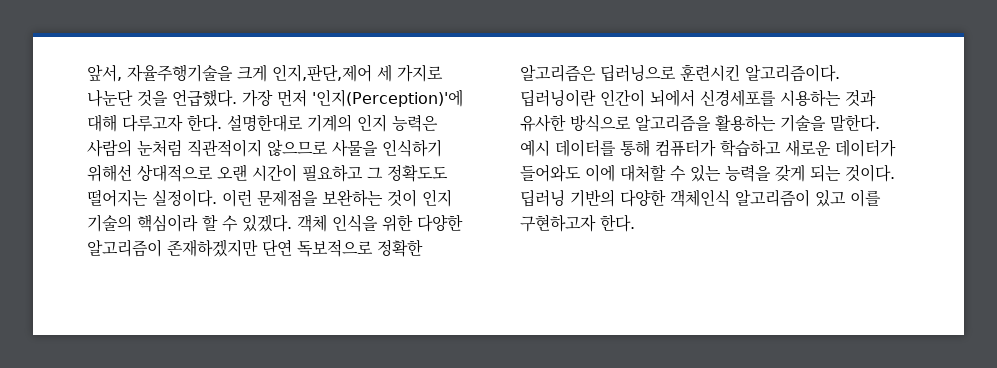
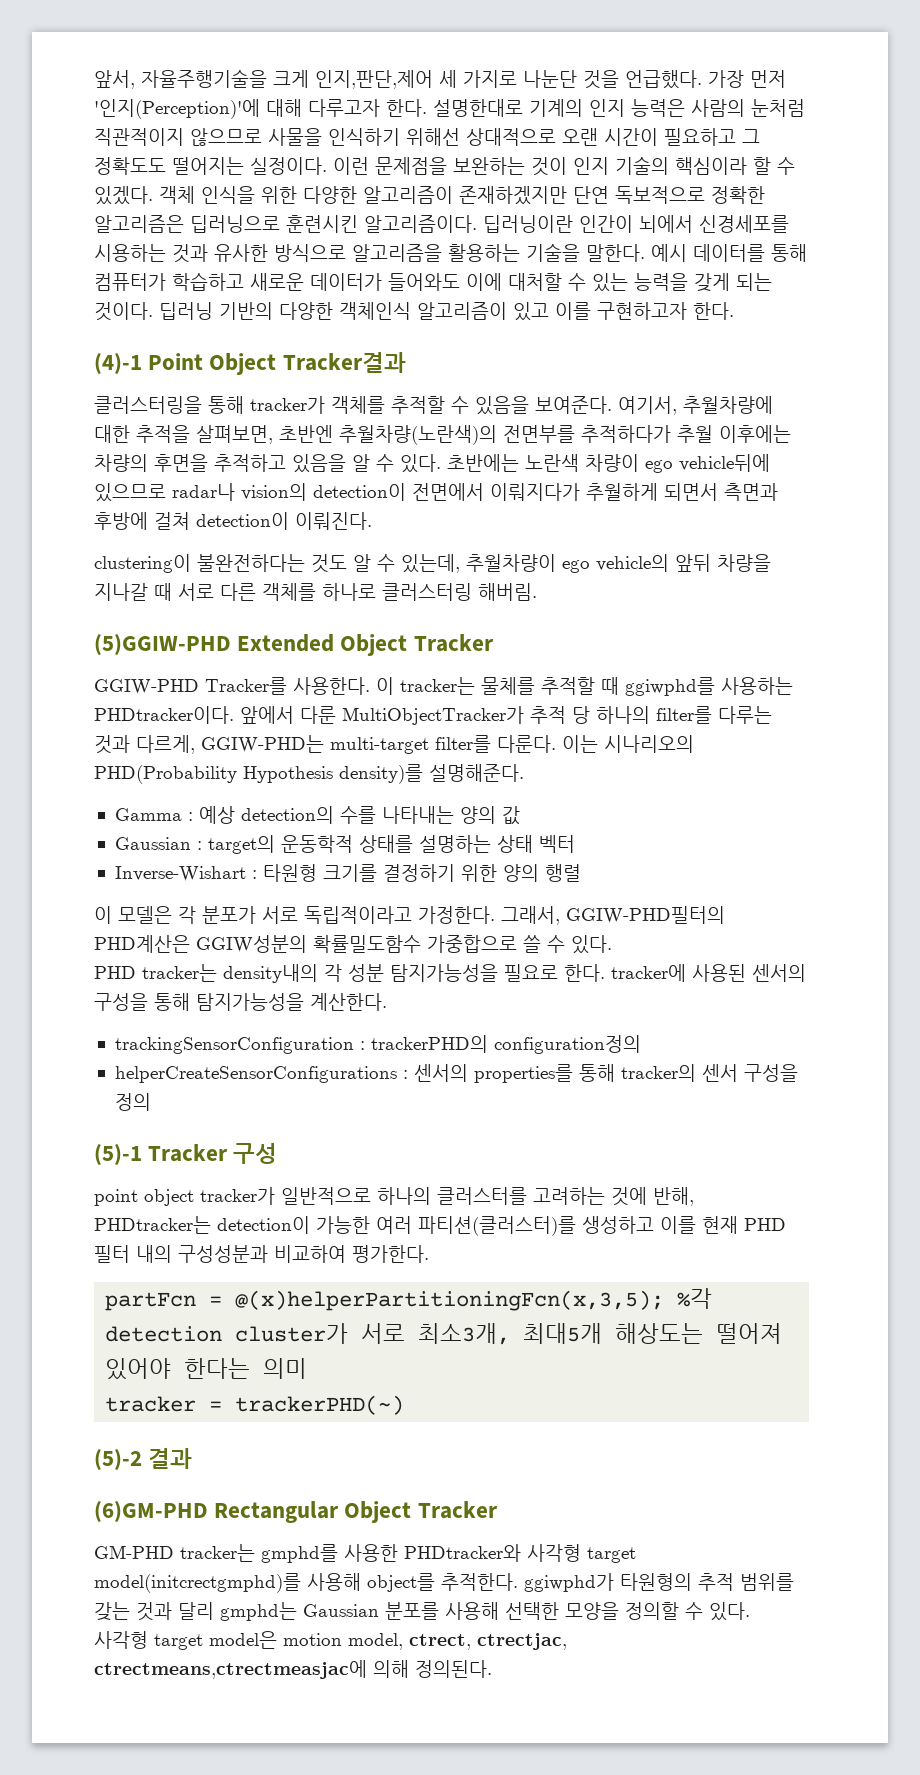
+ (4)-1 Point Object Tracker결과
+ 클러스터링을 통해 tracker가 객체를 추적할 수 있음을 보여준다. 여기서, 추월차량에 대한 추적을 살펴보면, 초반엔 추월차량(노란색)의 전면부를 추적하다가 추월 이후에는 차량의 후면을 추적하고 있음을 알 수 있다. 초반에는 노란색 차량이 ego vehicle뒤에 있으므로 radar나 vision의 detection이 전면에서 이뤄지다가 추월하게 되면서 측면과 후방에 걸쳐 detection이 이뤄진다.
+ clustering이 불완전하다는 것도 알 수 있는데, 추월차량이 ego vehicle의 앞뒤 차량을 지나갈 때 서로 다른 객체를 하나로 클러스터링 해버림.
+ (5)GGIW-PHD Extended Object Tracker
+ GGIW-PHD Tracker를 사용한다. 이 tracker는 물체를 추적할 때 ggiwphd를 사용하는 PHDtracker이다. 앞에서 다룬 MultiObjectTracker가 추적 당 하나의 filter를 다루는 것과 다르게, GGIW-PHD는 multi-target filter를 다룬다. 이는 시나리오의 PHD(Probability Hypothesis density)를 설명해준다.
+ Gamma : 예상 detection의 수를 나타내는 양의 값
+ Gaussian : target의 운동학적 상태를 설명하는 상태 벡터
+ Inverse-Wishart : 타원형 크기를 결정하기 위한 양의 행렬
+ 이 모델은 각 분포가 서로 독립적이라고 가정한다. 그래서, GGIW-PHD필터의 PHD계산은 GGIW성분의 확률밀도함수 가중합으로 쓸 수 있다.
+ PHD tracker는 density내의 각 성분 탐지가능성을 필요로 한다. tracker에 사용된 센서의 구성을 통해 탐지가능성을 계산한다.
+ trackingSensorConfiguration : trackerPHD의 configuration정의
+ helperCreateSensorConfigurations : 센서의 properties를 통해 tracker의 센서 구성을 정의
+ (5)-1 Tracker 구성
+ point object tracker가 일반적으로 하나의 클러스터를 고려하는 것에 반해, PHDtracker는 detection이 가능한 여러 파티션(클러스터)를 생성하고 이를 현재 PHD 필터 내의 구성성분과 비교하여 평가한다.
+ partFcn = @(x)helperPartitioningFcn(x,3,5); %각 detection cluster가 서로 최소3개, 최대5개 해상도는 떨어져 있어야 한다는 의미
+ tracker = trackerPHD(~)
+ (5)-2 결과
+ (6)GM-PHD Rectangular Object Tracker
+ GM-PHD tracker는 gmphd를 사용한 PHDtracker와 사각형 target model(initcrectgmphd)를 사용해 object를 추적한다. ggiwphd가 타원형의 추적 범위를 갖는 것과 달리 gmphd는 Gaussian 분포를 사용해 선택한 모양을 정의할 수 있다. 사각형 target model은 motion model, ctrect, ctrectjac, ctrectmeans,ctrectmeasjac에 의해 정의된다.

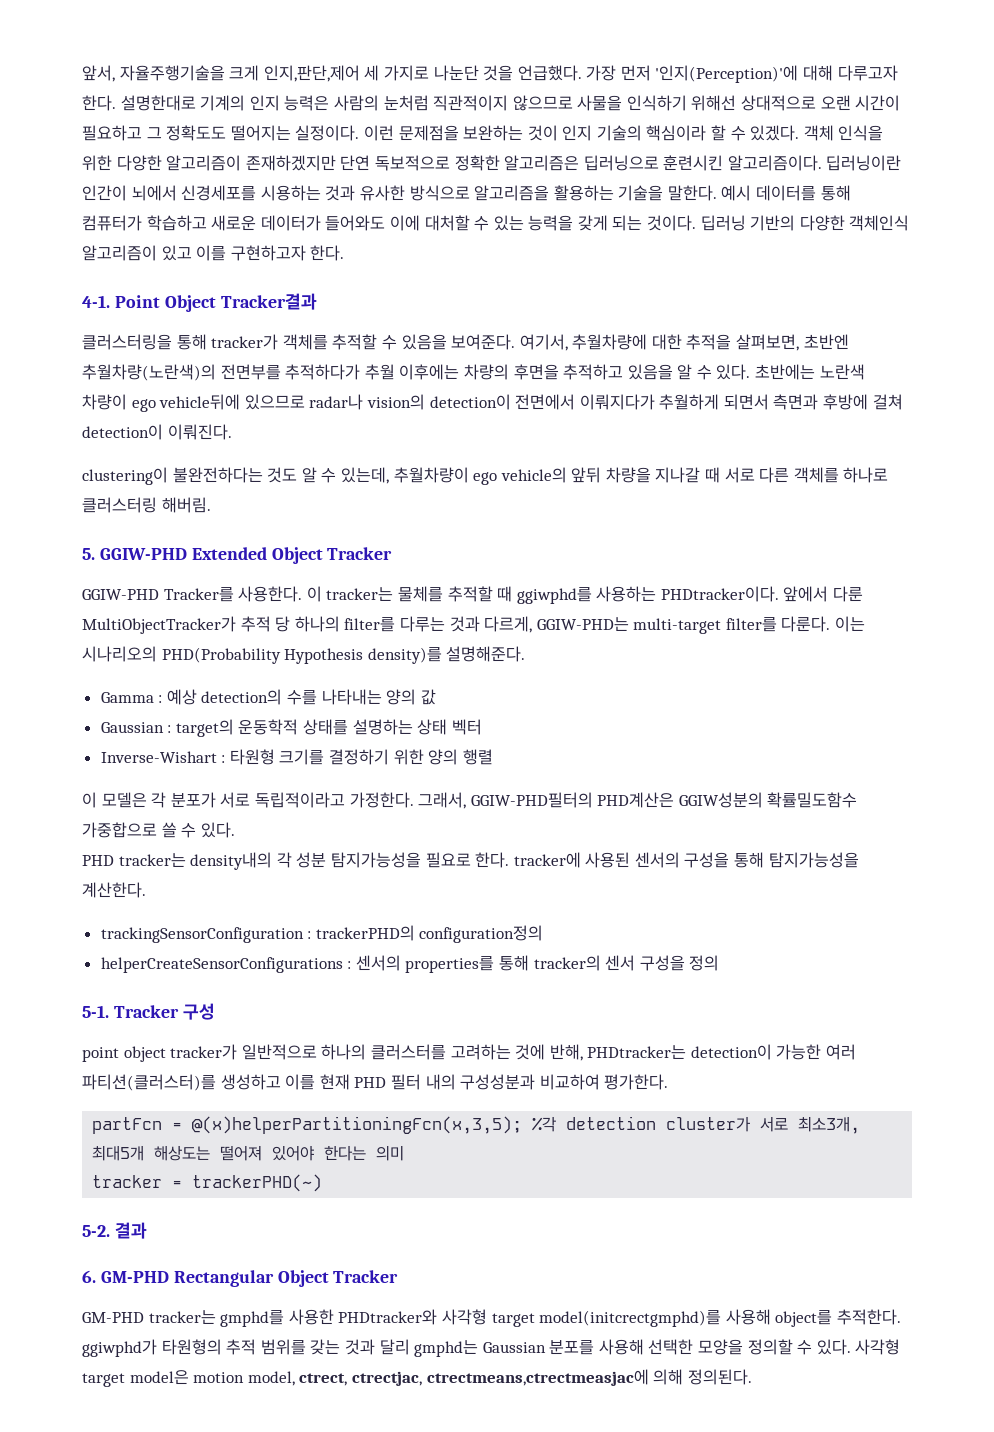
- (4)-1 Point Object Tracker결과
+ 4-1. Point Object Tracker결과
- (5)GGIW-PHD Extended Object Tracker
+ 5. GGIW-PHD Extended Object Tracker
- (5)-1 Tracker 구성
+ 5-1. Tracker 구성
- (5)-2 결과
+ 5-2. 결과
- (6)GM-PHD Rectangular Object Tracker
+ 6. GM-PHD Rectangular Object Tracker

